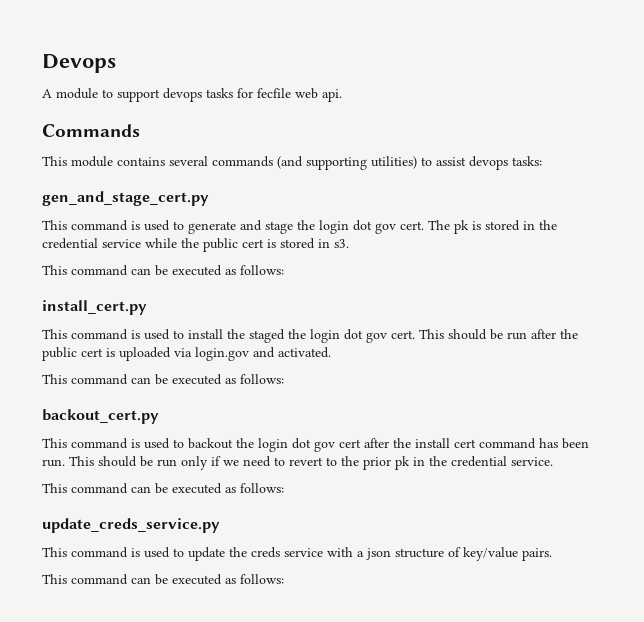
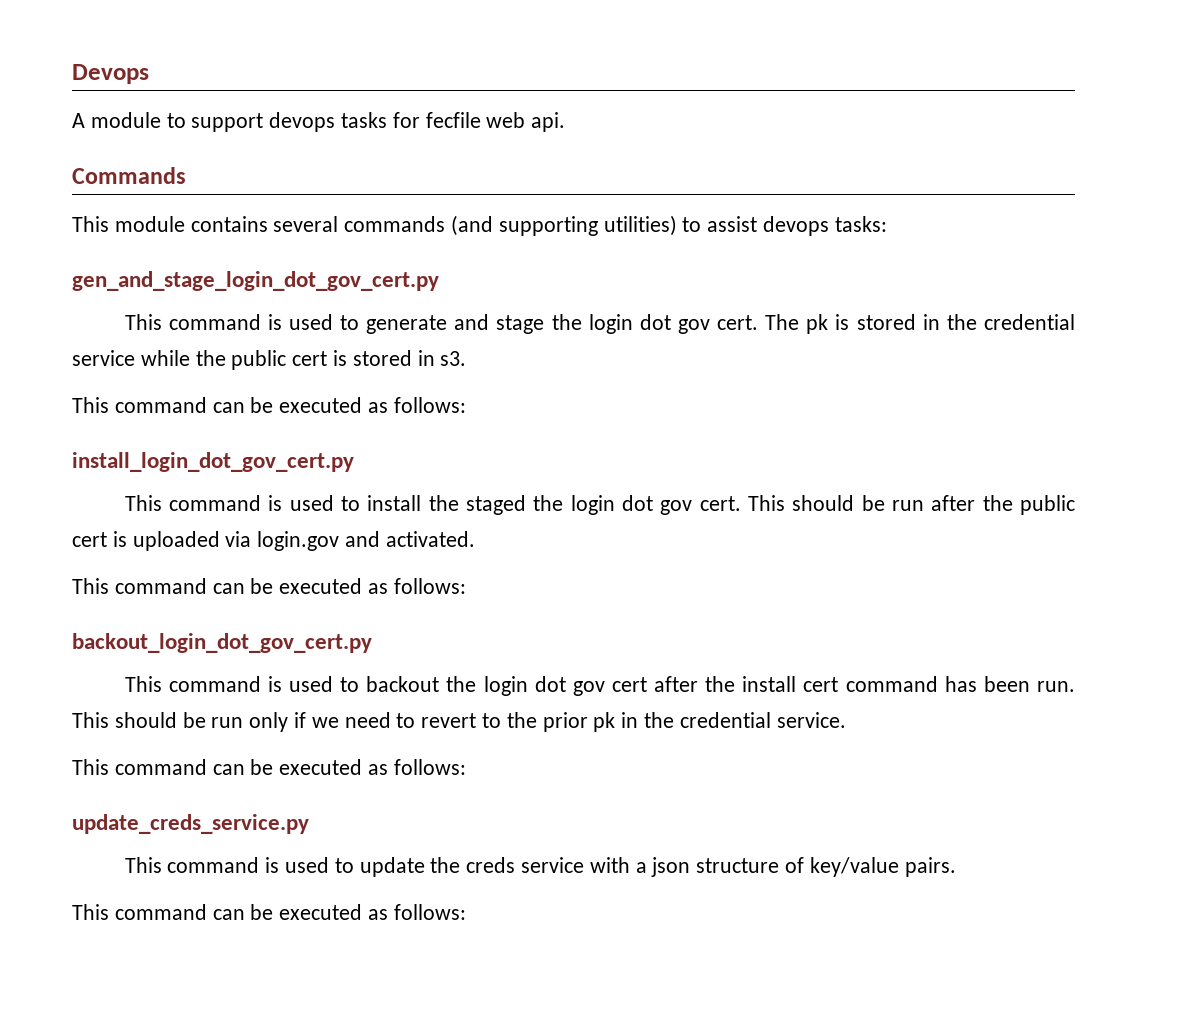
- gen_and_stage_cert.py
+ gen_and_stage_login_dot_gov_cert.py
- install_cert.py
+ install_login_dot_gov_cert.py
- backout_cert.py
+ backout_login_dot_gov_cert.py

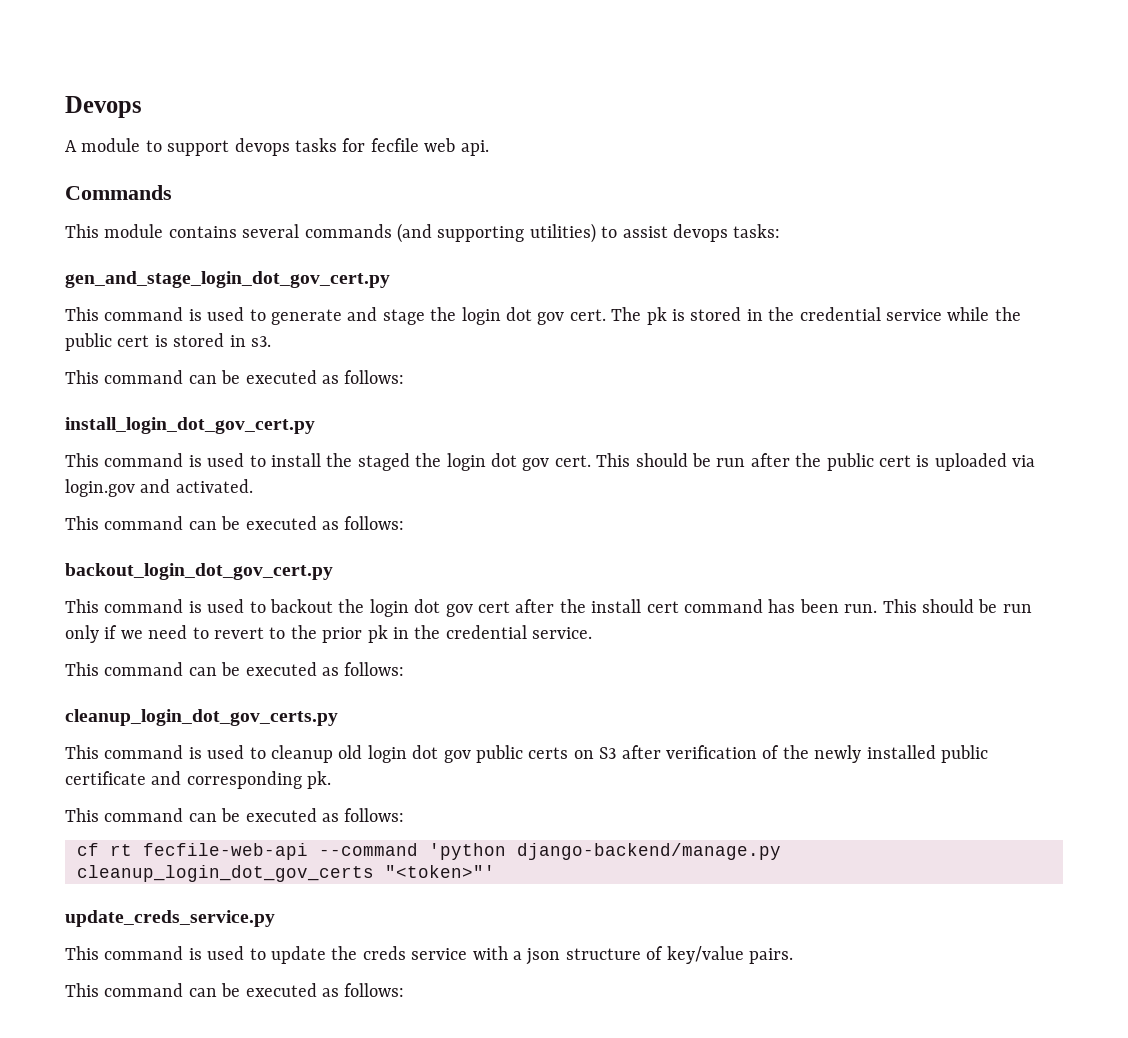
+ cleanup_login_dot_gov_certs.py
+ This command is used to cleanup old login dot gov public certs on S3 after verification of the newly installed public certificate and corresponding pk.
+ This command can be executed as follows:
+ cf rt fecfile-web-api --command 'python django-backend/manage.py cleanup_login_dot_gov_certs "<token>"'

